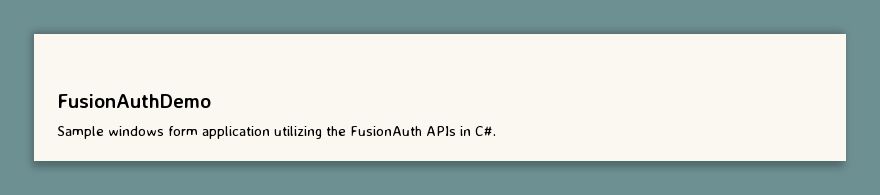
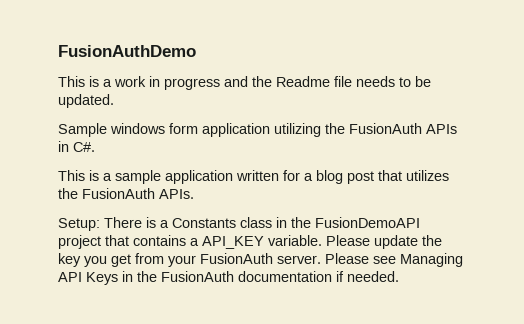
+ This is a work in progress and the Readme file needs to be updated.
+ This is a sample application written for a blog post that utilizes the FusionAuth APIs.
+ Setup: There is a Constants class in the FusionDemoAPI project that contains a API_KEY variable. Please update the key you get from your FusionAuth server. Please see Managing API Keys in the FusionAuth documentation if needed.

